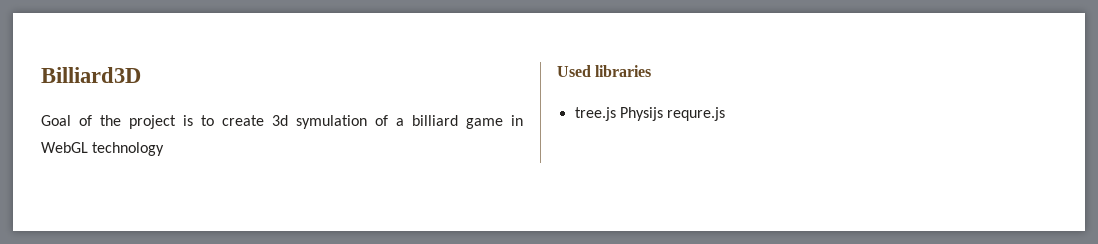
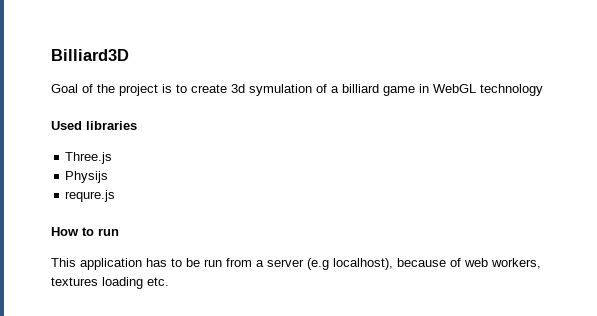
- tree.js Physijs requre.js
+ Three.js
+ Physijs
+ requre.js
+ How to run
+ This application has to be run from a server (e.g localhost), because of web workers, textures loading etc.

